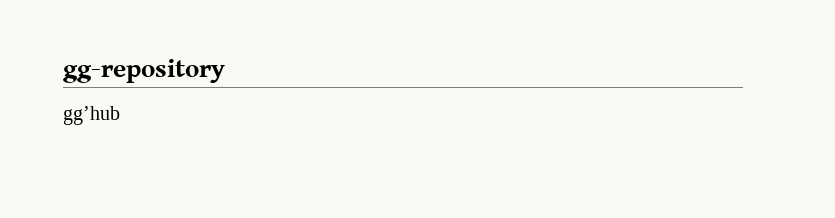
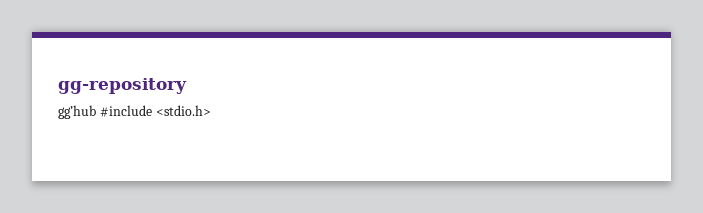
- gg’hub
+ gg’hub #include <stdio.h>

